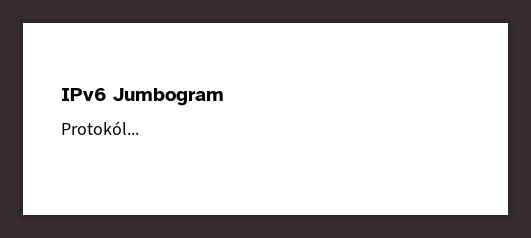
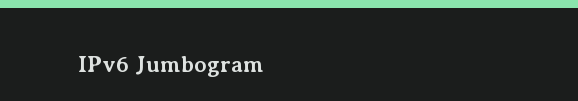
- Protokól...

